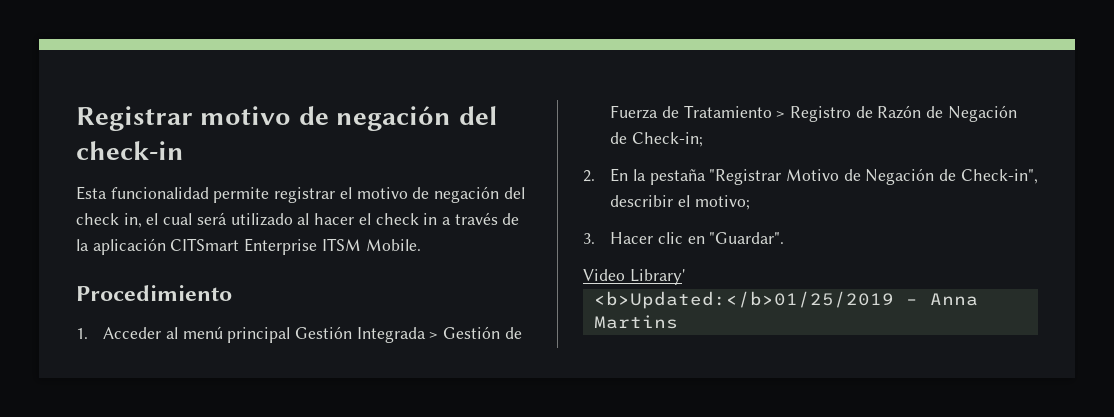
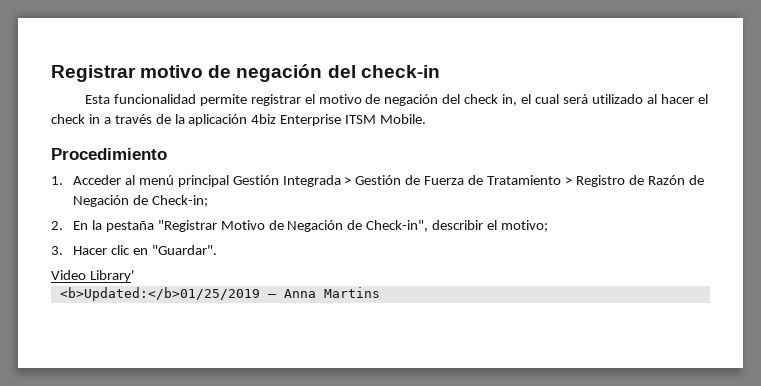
- Esta funcionalidad permite registrar el motivo de negación del check in, el cual será utilizado al hacer el check in a través de la aplicación CITSmart Enterprise ITSM Mobile.
+ Esta funcionalidad permite registrar el motivo de negación del check in, el cual será utilizado al hacer el check in a través de la aplicación 4biz Enterprise ITSM Mobile.

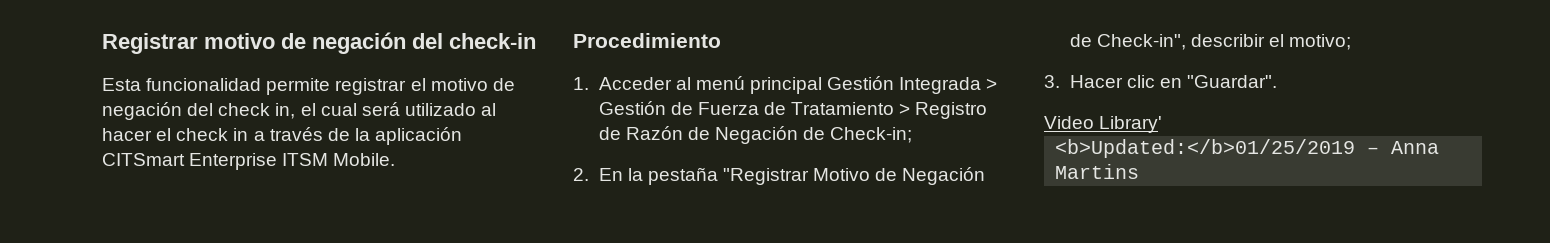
- Esta funcionalidad permite registrar el motivo de negación del check in, el cual será utilizado al hacer el check in a través de la aplicación 4biz Enterprise ITSM Mobile.
+ Esta funcionalidad permite registrar el motivo de negación del check in, el cual será utilizado al hacer el check in a través de la aplicación CITSmart Enterprise ITSM Mobile.

